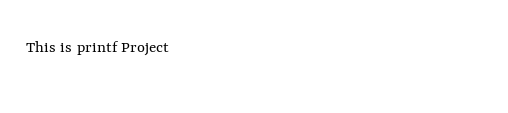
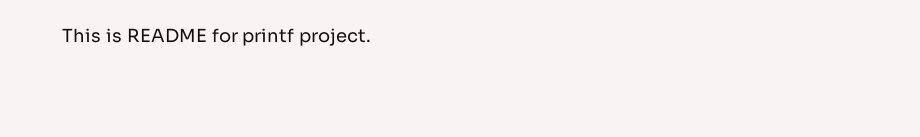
- This is printf Project
+ This is README for printf project.

